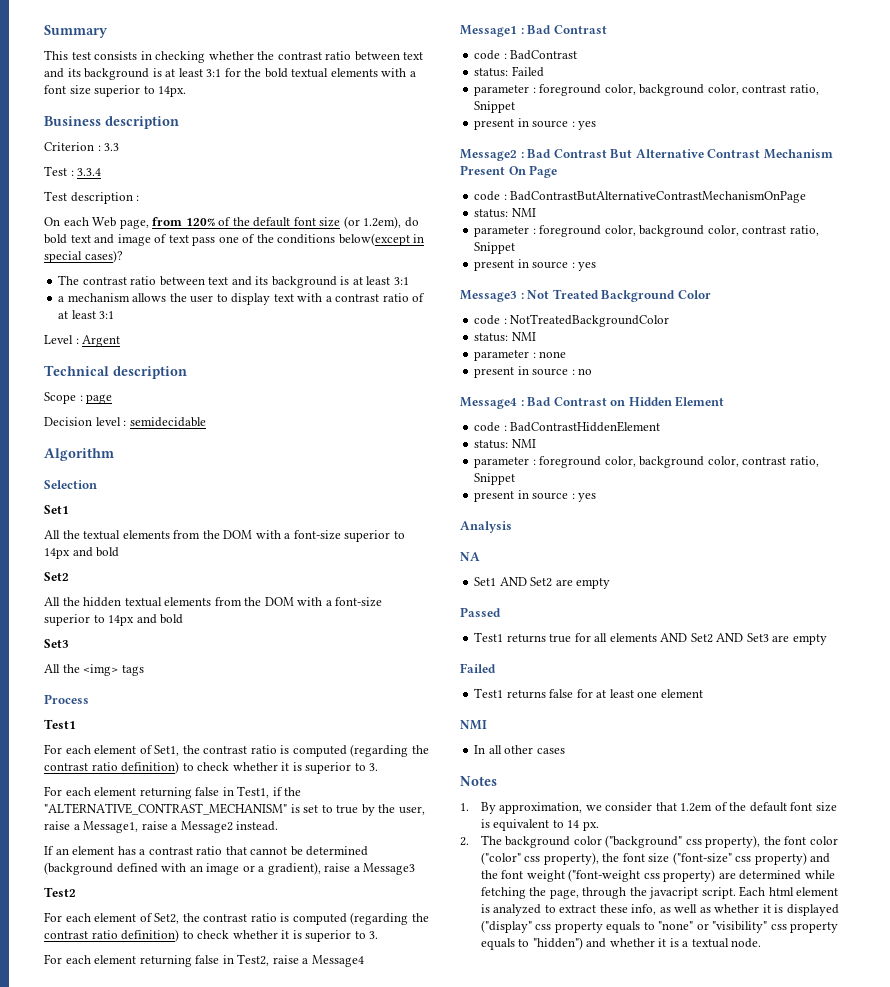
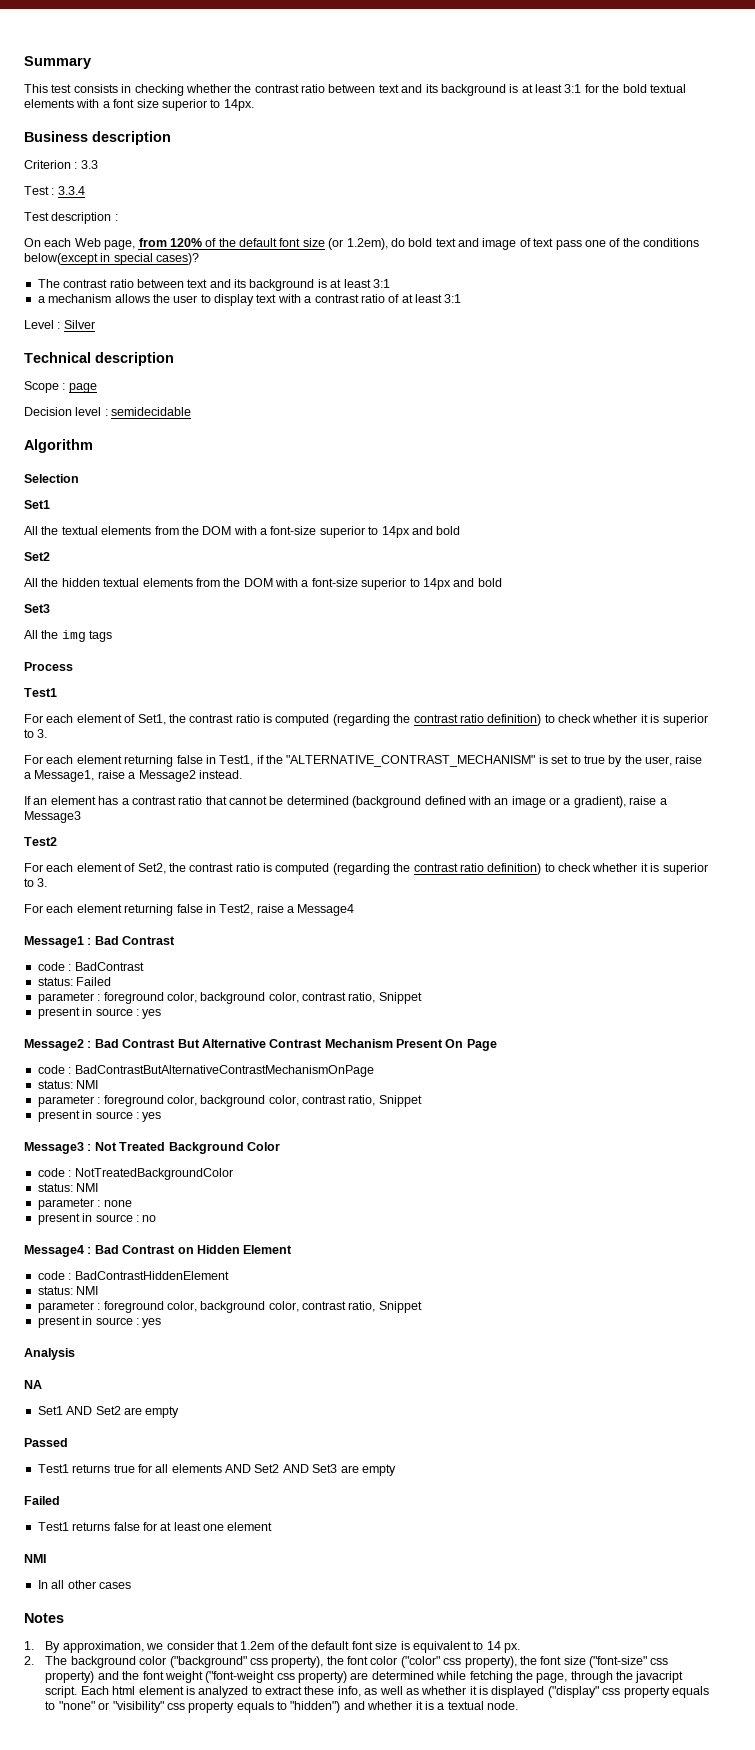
- Level : Argent
+ Level : Silver
- All the <img> tags
+ All the img tags

